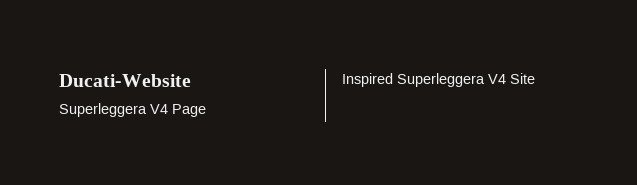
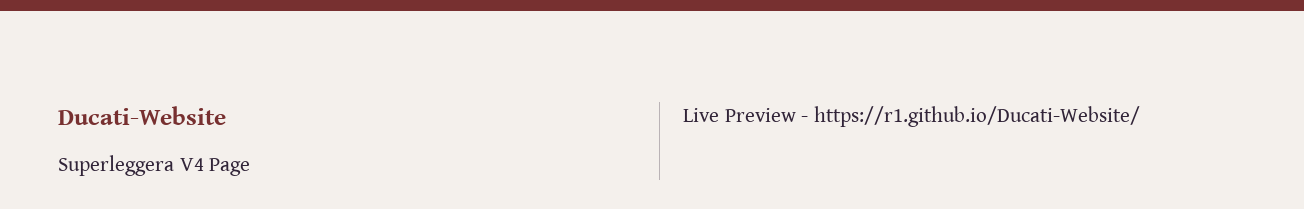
- Inspired Superleggera V4 Site
+ Live Preview - https://r1.github.io/Ducati-Website/

